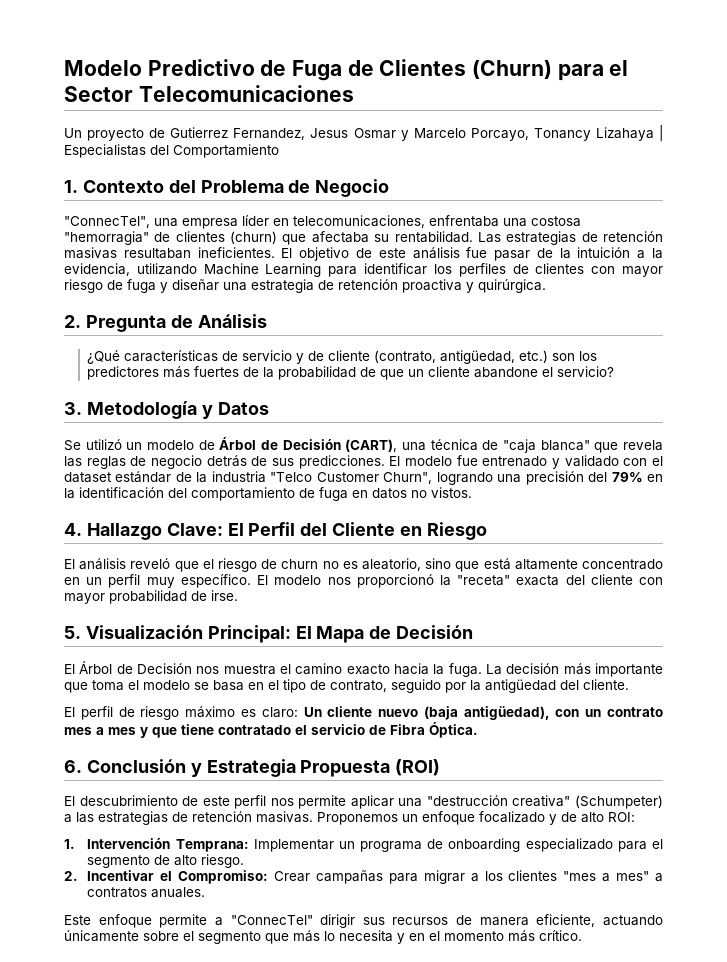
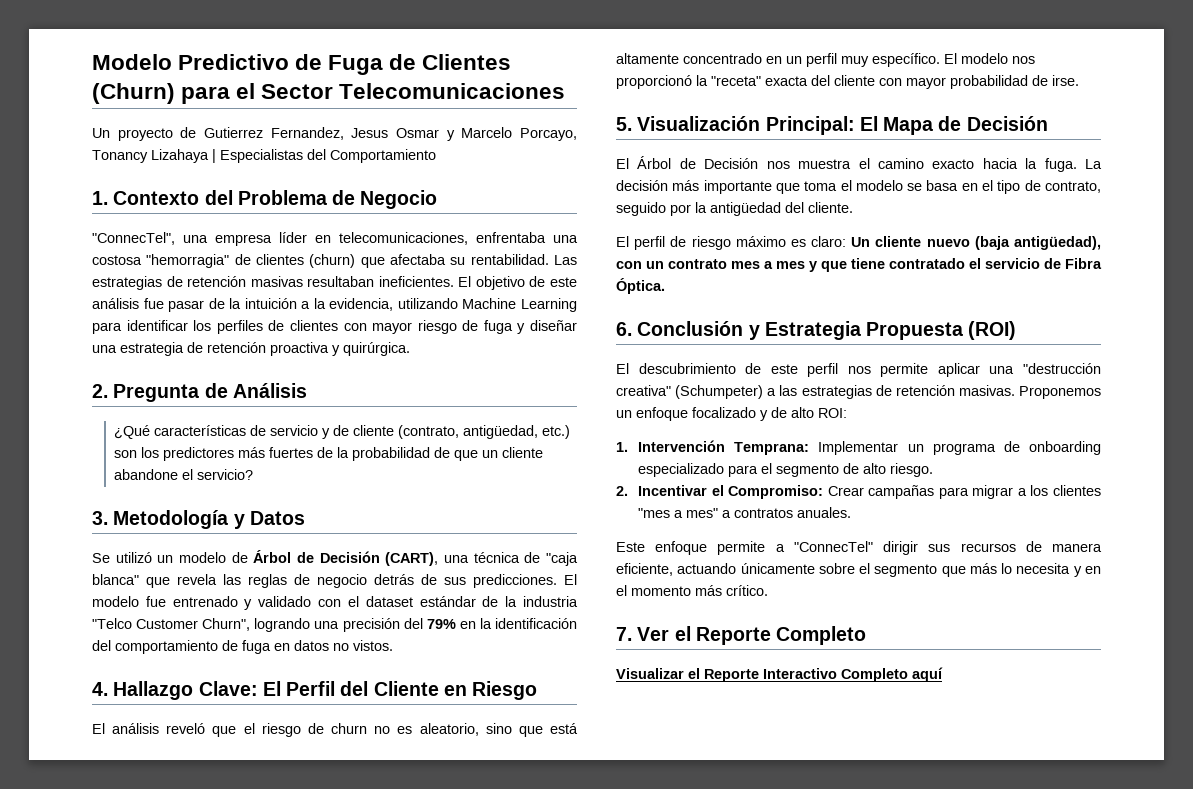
+ 7. Ver el Reporte Completo
+ Visualizar el Reporte Interactivo Completo aquí

